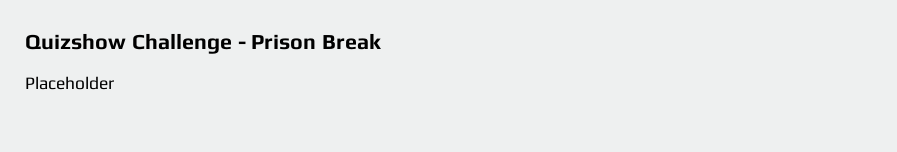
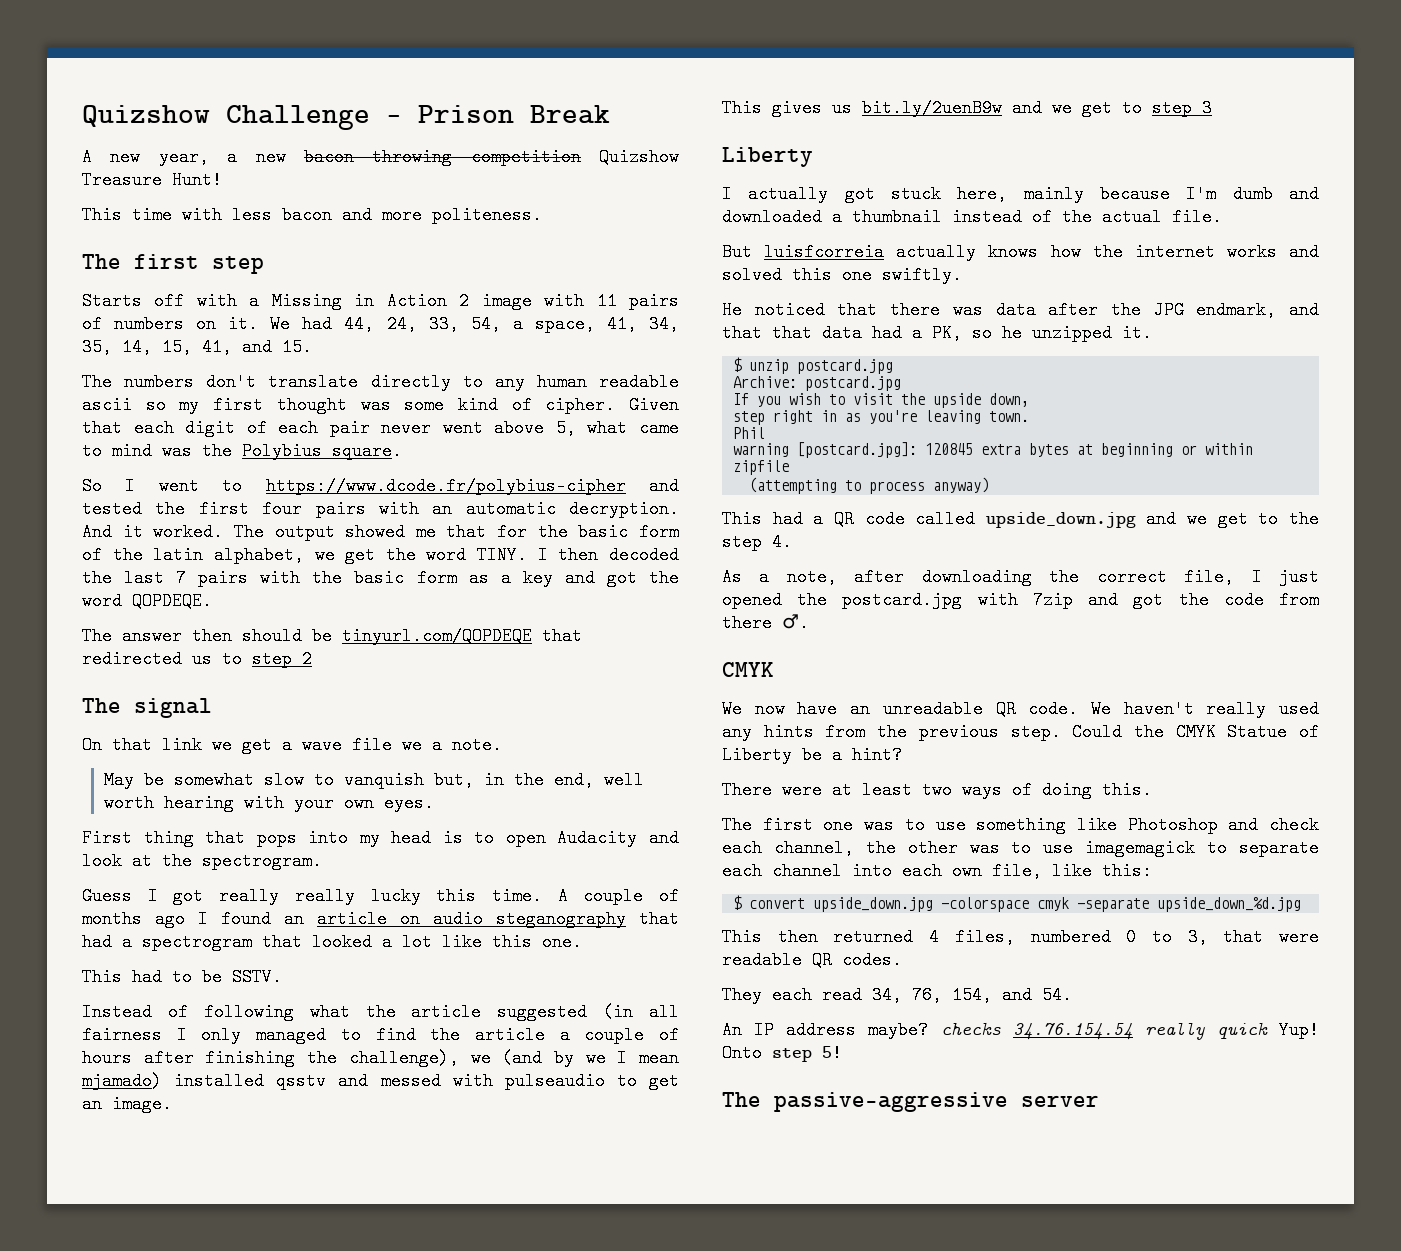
- Placeholder
+ A new year, a new bacon throwing competition Quizshow Treasure Hunt!
+ This time with less bacon and more politeness.
+ The first step
+ Starts off with a Missing in Action 2 image with 11 pairs of numbers on it. We had 44, 24, 33, 54, a space, 41, 34, 35, 14, 15, 41, and 15.
+ The numbers don't translate directly to any human readable ascii so my first thought was some kind of cipher. Given that each digit of each pair never went above 5, what came to mind was the Polybius square.
+ So I went to https://www.dcode.fr/polybius-cipher and tested the first four pairs with an automatic decryption. And it worked. The output showed me that for the basic form of the latin alphabet, we get the word TINY. I then decoded the last 7 pairs with the basic form as a key and got the word QOPDEQE.
+ The answer then should be tinyurl.com/QOPDEQE that redirected us to step 2
+ The signal
+ On that link we get a wave file we a note.
+ May be somewhat slow to vanquish but, in the end, well worth hearing with your own eyes.
+ First thing that pops into my head is to open Audacity and look at the spectrogram.
+ Guess I got really really lucky this time. A couple of months ago I found an article on audio steganography that had a spectrogram that looked a lot like this one.
+ This had to be SSTV.
+ Instead of following what the article suggested (in all fairness I only managed to find the article a couple of hours after finishing the challenge), we (and by we I mean mjamado) installed qsstv and messed with pulseaudio to get an image.
+ This gives us bit.ly/2uenB9w and we get to step 3
+ Liberty
+ I actually got stuck here, mainly because I'm dumb and downloaded a thumbnail instead of the actual file.
+ But luisfcorreia actually knows how the internet works and solved this one swiftly.
+ He noticed that there was data after the JPG endmark, and that that data had a PK, so he unzipped it.
+ $ unzip postcard.jpg
+ Archive: postcard.jpg
+ If you wish to visit the upside down,
+ step right in as you're leaving town.
+ Phil
+ warning [postcard.jpg]: 120845 extra bytes at beginning or within zipfile
+ (attempting to process anyway)
+ This had a QR code called upside_down.jpg and we get to the step 4.
+ As a note, after downloading the correct file, I just opened the postcard.jpg with 7zip and got the code from there ♂.
+ CMYK
+ We now have an unreadable QR code. We haven't really used any hints from the previous step. Could the CMYK Statue of Liberty be a hint?
+ There were at least two ways of doing this.
+ The first one was to use something like Photoshop and check each channel, the other was to use imagemagick to separate each channel into each own file, like this:
+ $ convert upside_down.jpg -colorspace cmyk -separate upside_down_%d.jpg
+ This then returned 4 files, numbered 0 to 3, that were readable QR codes.
+ They each read 34, 76, 154, and 54.
+ An IP address maybe? checks 34.76.154.54 really quick Yup! Onto step 5!
+ The passive-aggressive server

